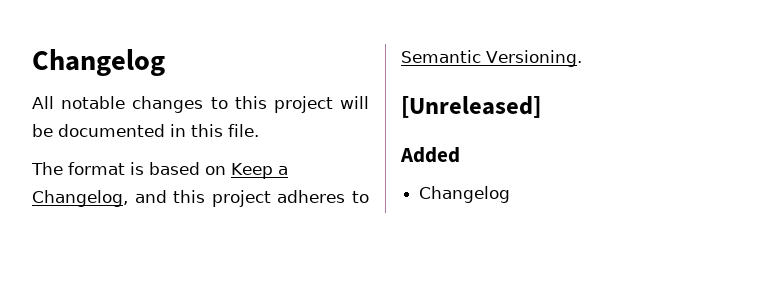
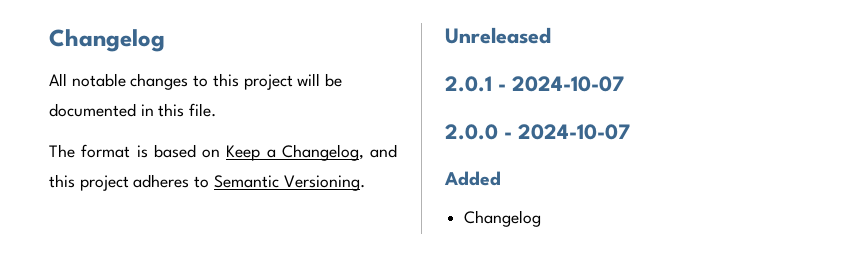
- [Unreleased]
+ Unreleased
+ 2.0.1 - 2024-10-07
+ 2.0.0 - 2024-10-07

